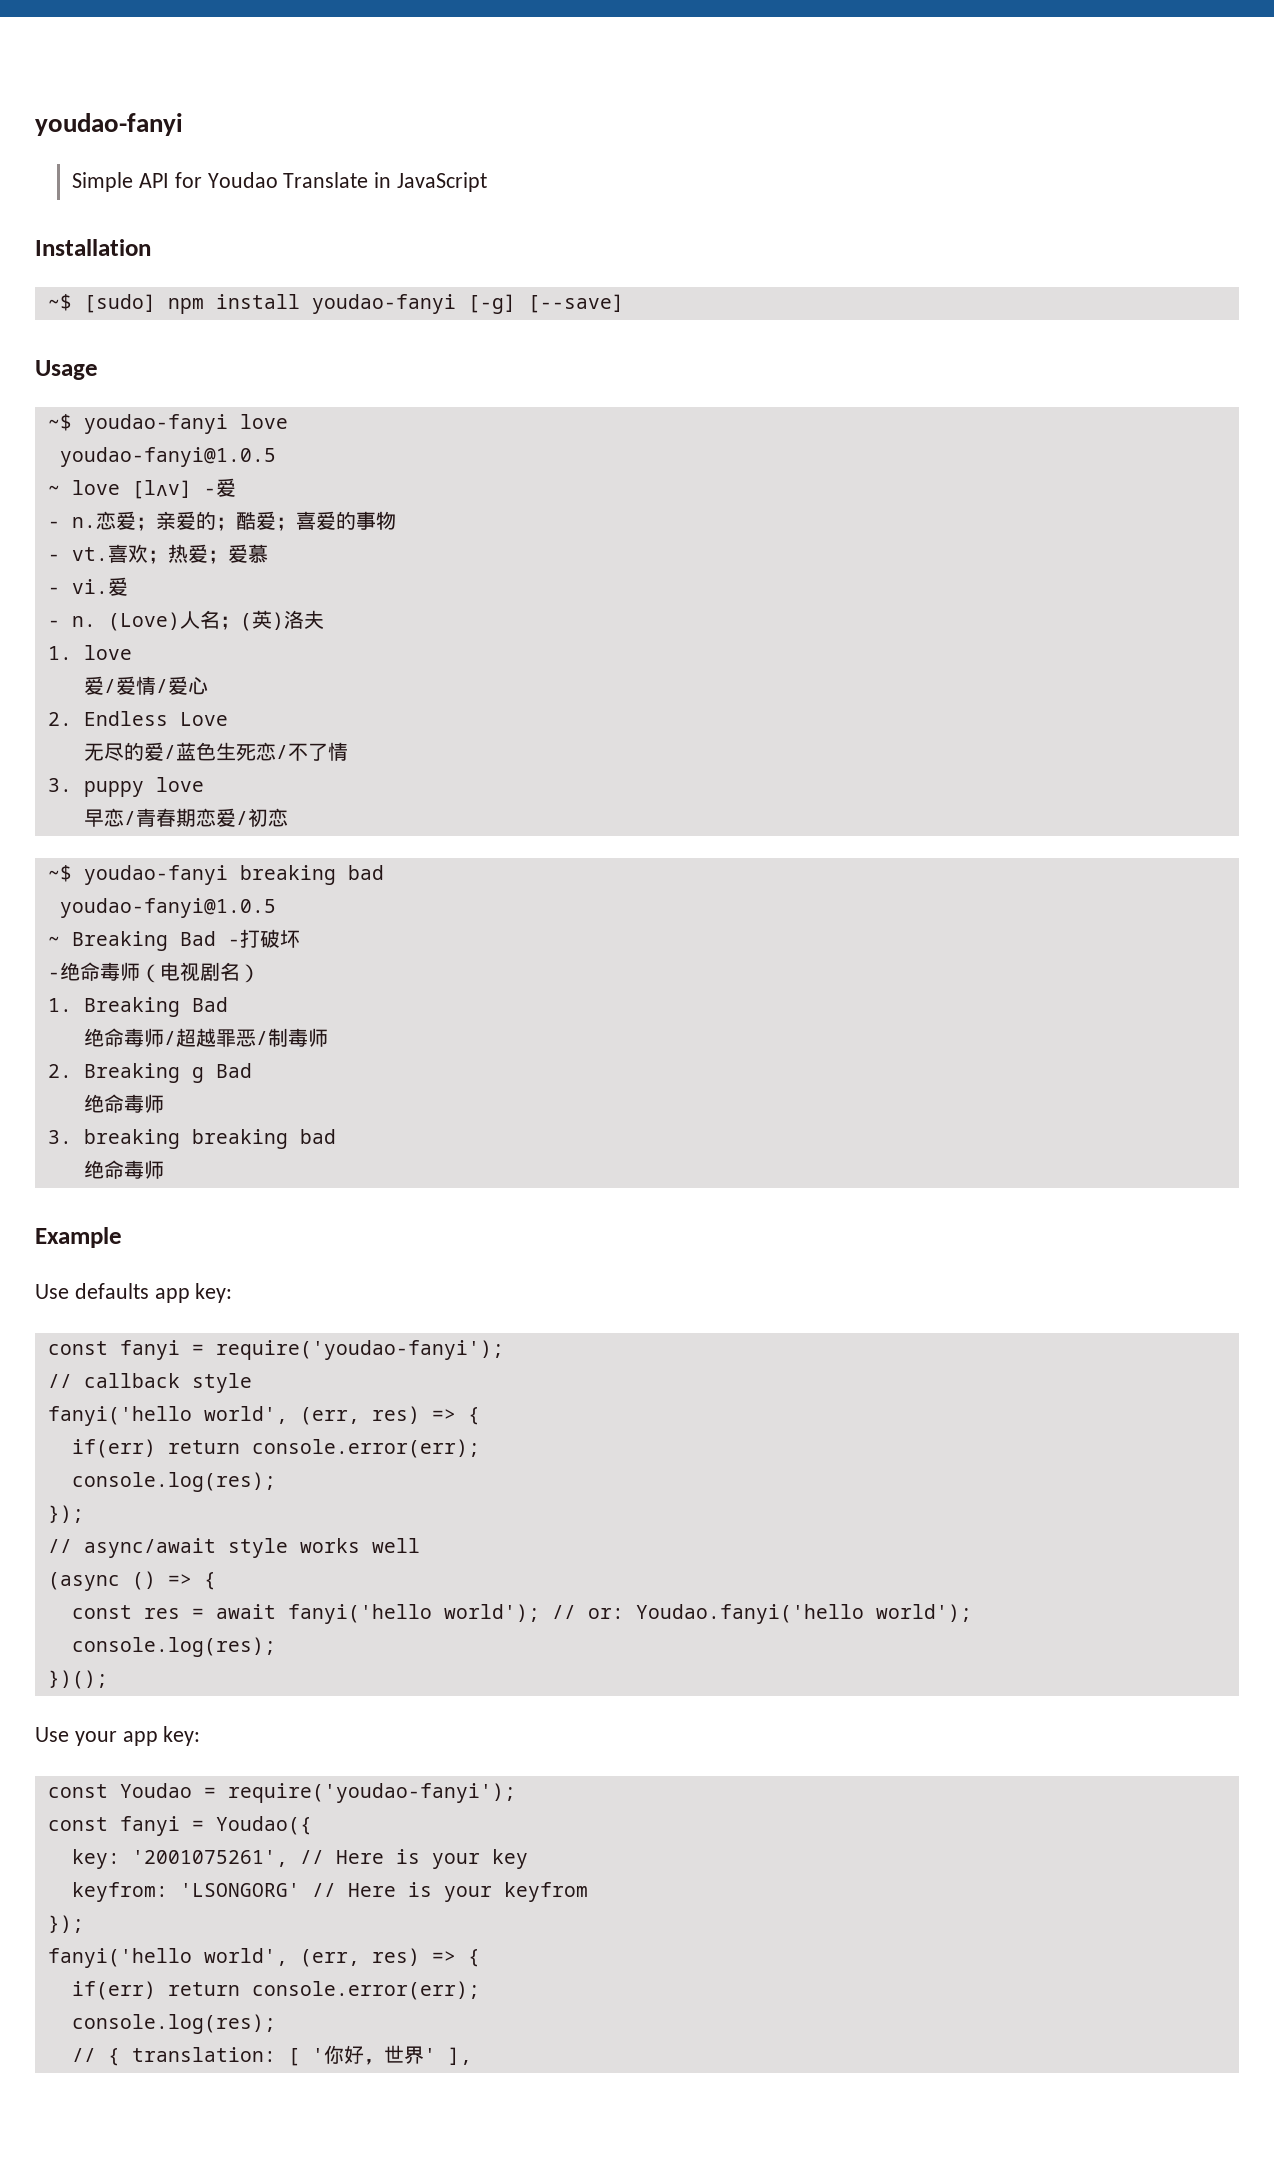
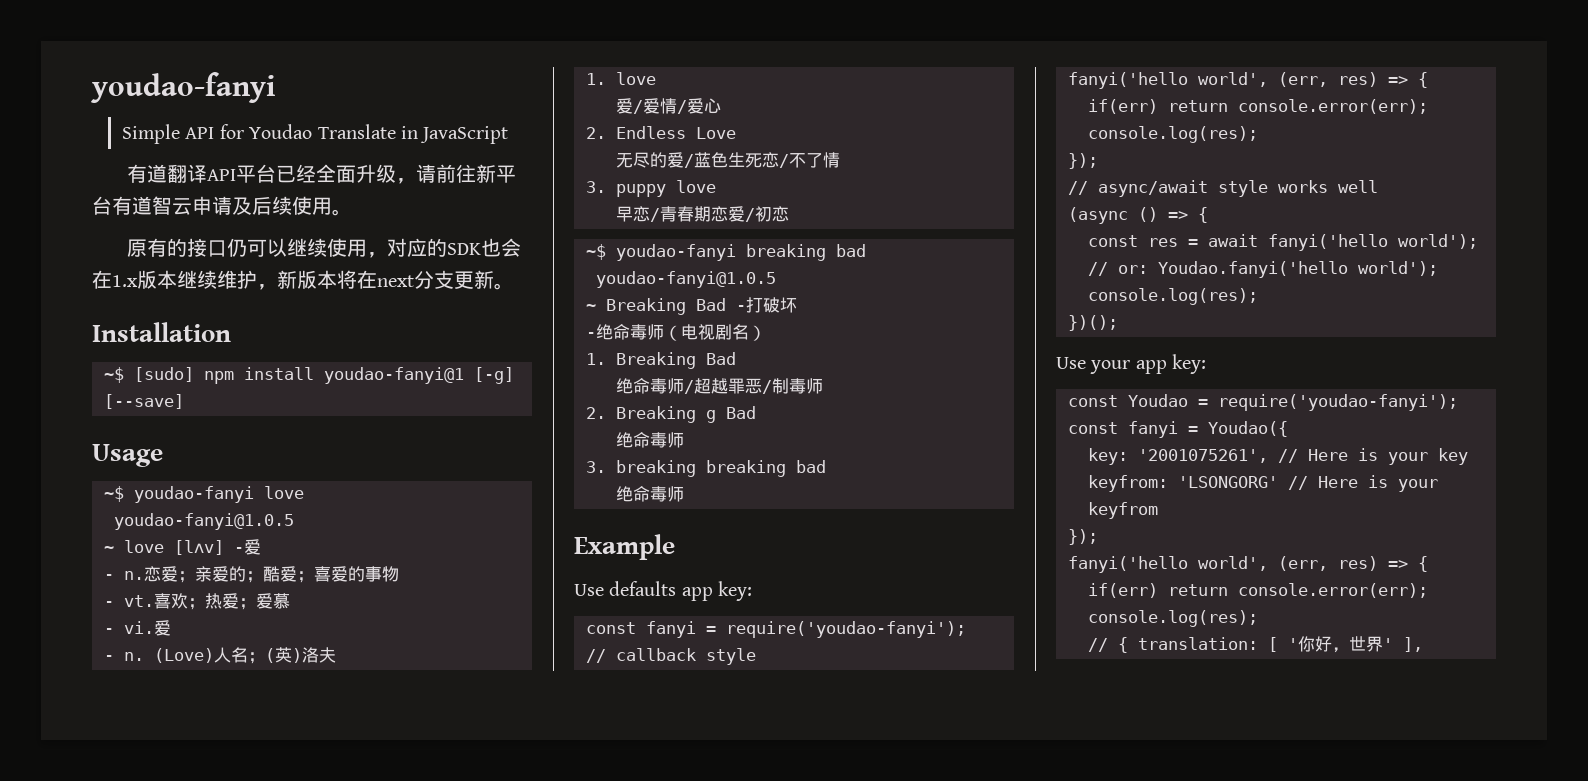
+ 有道翻译API平台已经全面升级，请前往新平台有道智云申请及后续使用。
+ 原有的接口仍可以继续使用，对应的SDK也会在1.x版本继续维护，新版本将在next分支更新。
- ~$ [sudo] npm install youdao-fanyi [-g] [--save]
+ ~$ [sudo] npm install youdao-fanyi@1 [-g] [--save]

